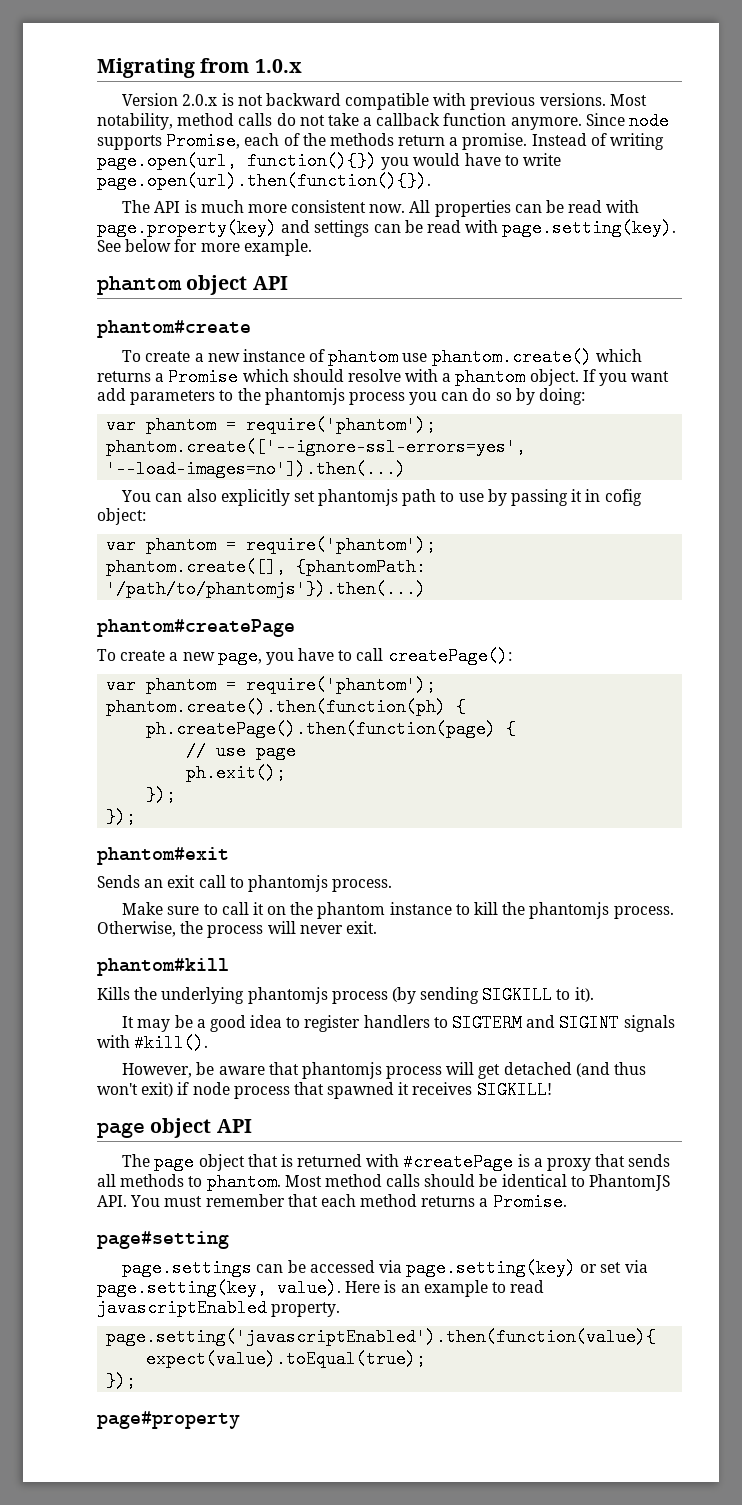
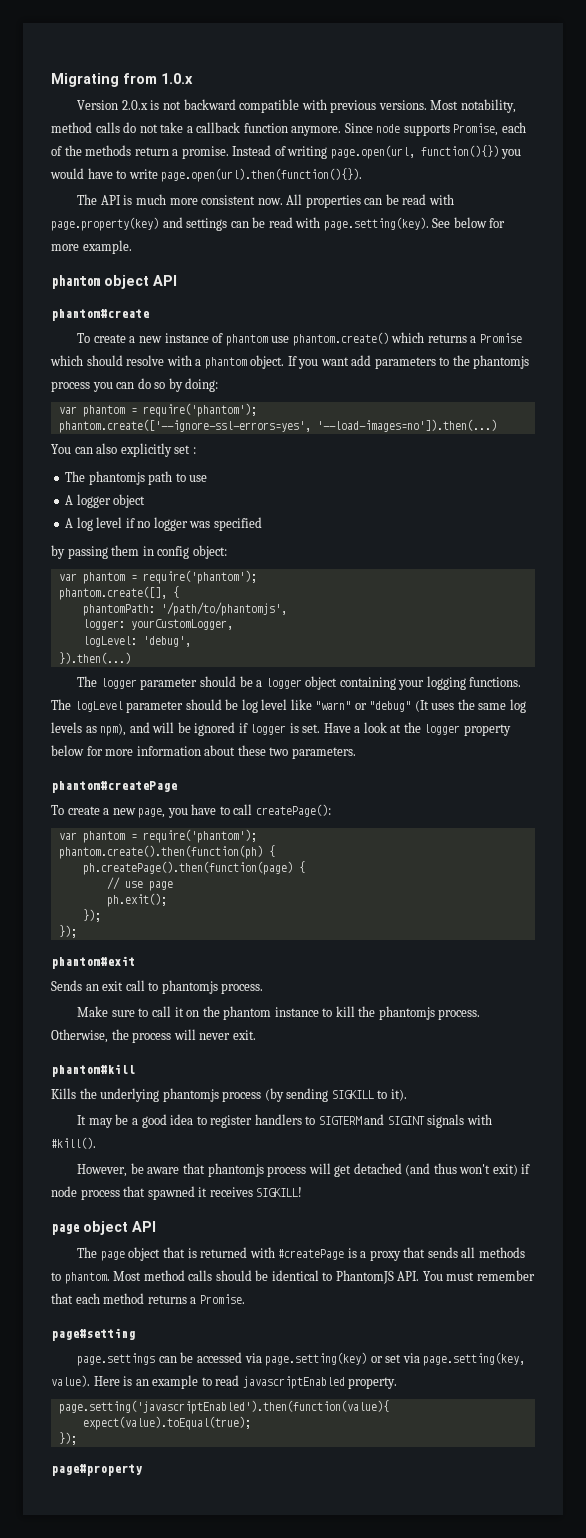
- You can also explicitly set phantomjs path to use by passing it in cofig object:
+ You can also explicitly set :
+ The phantomjs path to use
+ A logger object
+ A log level if no logger was specified
+ by passing them in config object:
- phantom.create([], {phantomPath: '/path/to/phantomjs'}).then(...)
+ phantom.create([], {
+ phantomPath: '/path/to/phantomjs',
+ logger: yourCustomLogger,
+ logLevel: 'debug',
+ }).then(...)
+ The logger parameter should be a logger object containing your logging functions. The logLevel parameter should be log level like "warn" or "debug" (It uses the same log levels as npm), and will be ignored if logger is set. Have a look at the logger property below for more information about these two parameters.

